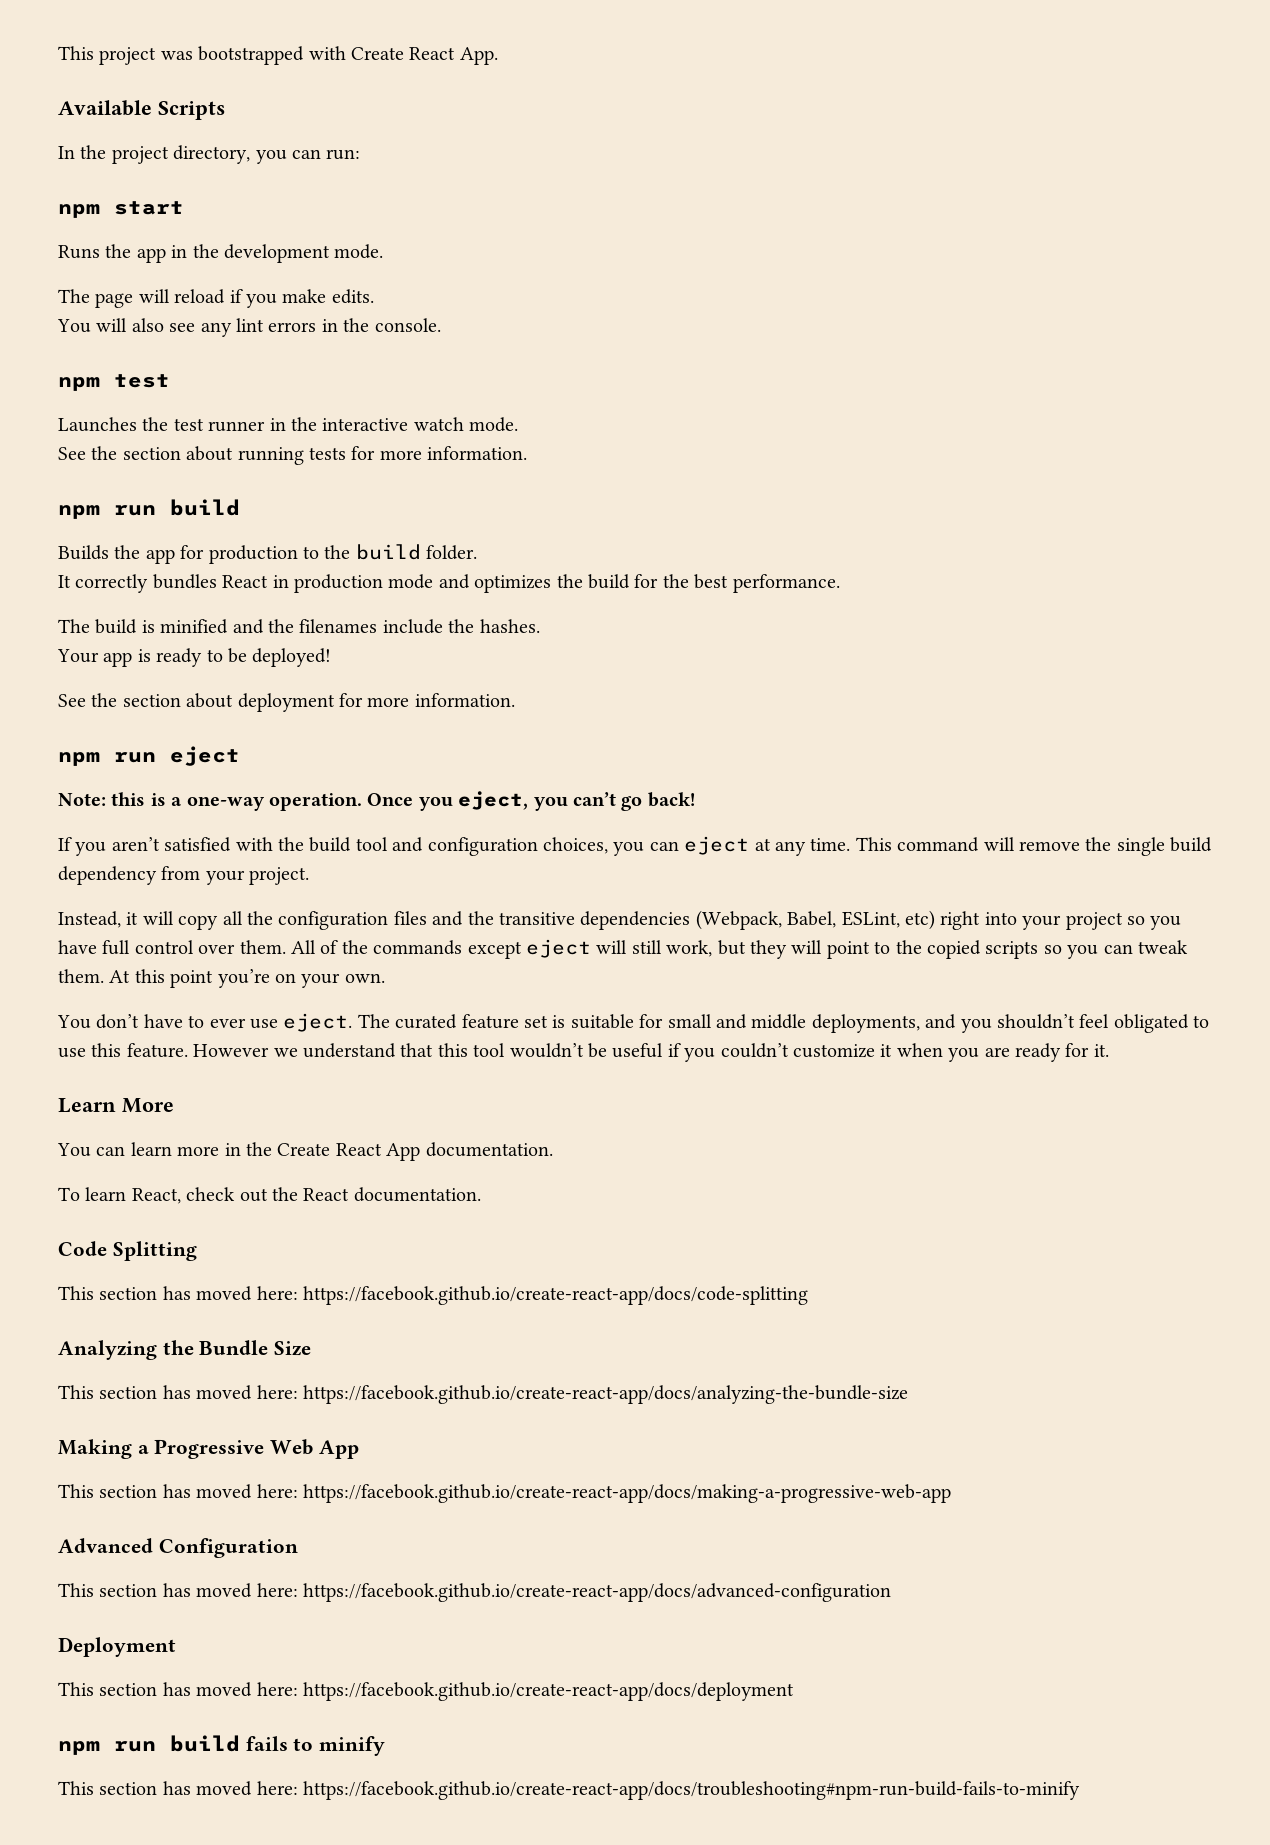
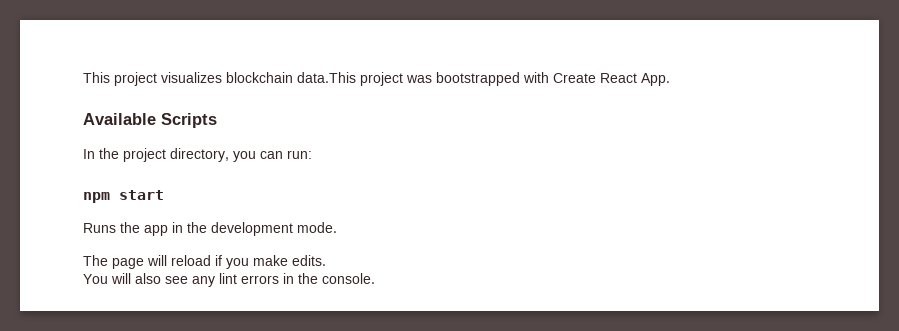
- This project was bootstrapped with Create React App.
+ This project visualizes blockchain data.This project was bootstrapped with Create React App.
- npm test
- Launches the test runner in the interactive watch mode.
- See the section about running tests for more information.
- npm run build
- Builds the app for production to the build folder.
- It correctly bundles React in production mode and optimizes the build for the best performance.
- The build is minified and the filenames include the hashes.
- Your app is ready to be deployed!
- See the section about deployment for more information.
- npm run eject
- Note: this is a one-way operation. Once you eject, you can’t go back!
- If you aren’t satisfied with the build tool and configuration choices, you can eject at any time. This command will remove the single build dependency from your project.
- Instead, it will copy all the configuration files and the transitive dependencies (Webpack, Babel, ESLint, etc) right into your project so you have full control over them. All of the commands except eject will still work, but they will point to the copied scripts so you can tweak them. At this point you’re on your own.
- You don’t have to ever use eject. The curated feature set is suitable for small and middle deployments, and you shouldn’t feel obligated to use this feature. However we understand that this tool wouldn’t be useful if you couldn’t customize it when you are ready for it.
- Learn More
- You can learn more in the Create React App documentation.
- To learn React, check out the React documentation.
- Code Splitting
- This section has moved here: https://facebook.github.io/create-react-app/docs/code-splitting
- Analyzing the Bundle Size
- This section has moved here: https://facebook.github.io/create-react-app/docs/analyzing-the-bundle-size
- Making a Progressive Web App
- This section has moved here: https://facebook.github.io/create-react-app/docs/making-a-progressive-web-app
- Advanced Configuration
- This section has moved here: https://facebook.github.io/create-react-app/docs/advanced-configuration
- Deployment
- This section has moved here: https://facebook.github.io/create-react-app/docs/deployment
- npm run build fails to minify
- This section has moved here: https://facebook.github.io/create-react-app/docs/troubleshooting#npm-run-build-fails-to-minify

